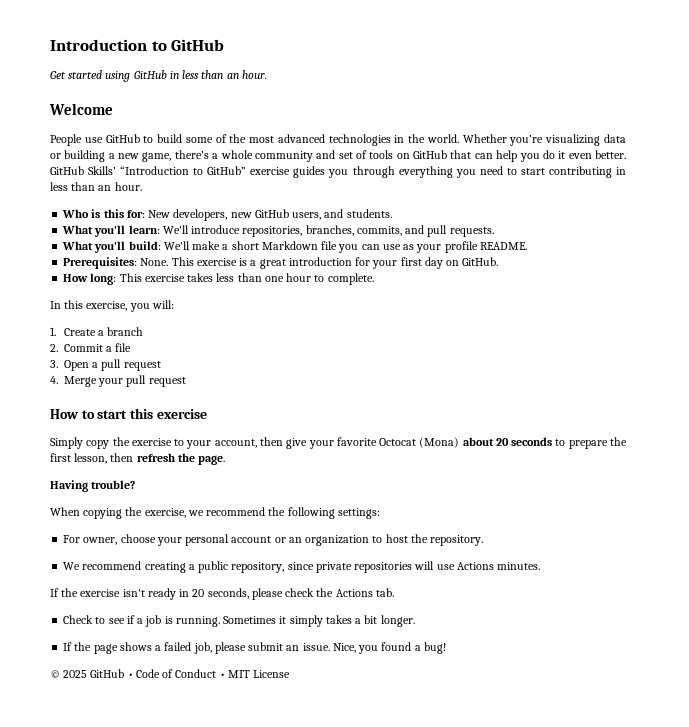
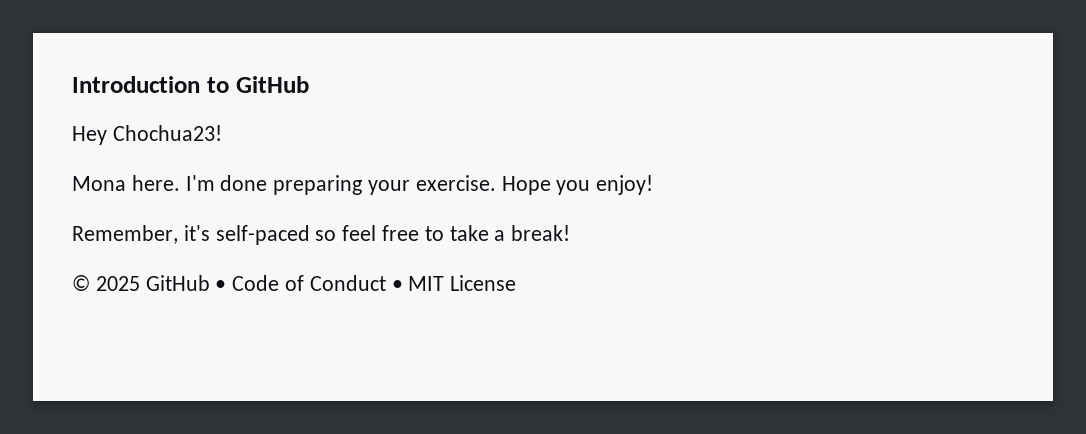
- Get started using GitHub in less than an hour.
- Welcome
- People use GitHub to build some of the most advanced technologies in the world. Whether you’re visualizing data or building a new game, there’s a whole community and set of tools on GitHub that can help you do it even better. GitHub Skills’ “Introduction to GitHub” exercise guides you through everything you need to start contributing in less than an hour.
- Who is this for: New developers, new GitHub users, and students.
- What you'll learn: We'll introduce repositories, branches, commits, and pull requests.
- What you'll build: We'll make a short Markdown file you can use as your profile README.
- Prerequisites: None. This exercise is a great introduction for your first day on GitHub.
- How long: This exercise takes less than one hour to complete.
- In this exercise, you will:
- 1. Create a branch
- 2. Commit a file
- 3. Open a pull request
- 4. Merge your pull request
- How to start this exercise
- Simply copy the exercise to your account, then give your favorite Octocat (Mona) about 20 seconds to prepare the first lesson, then refresh the page.
- Having trouble?
- When copying the exercise, we recommend the following settings:
- For owner, choose your personal account or an organization to host the repository.
- We recommend creating a public repository, since private repositories will use Actions minutes.
- If the exercise isn't ready in 20 seconds, please check the Actions tab.
- Check to see if a job is running. Sometimes it simply takes a bit longer.
- If the page shows a failed job, please submit an issue. Nice, you found a bug!
+ Hey Chochua23!
+ Mona here. I'm done preparing your exercise. Hope you enjoy!
+ Remember, it's self-paced so feel free to take a break!

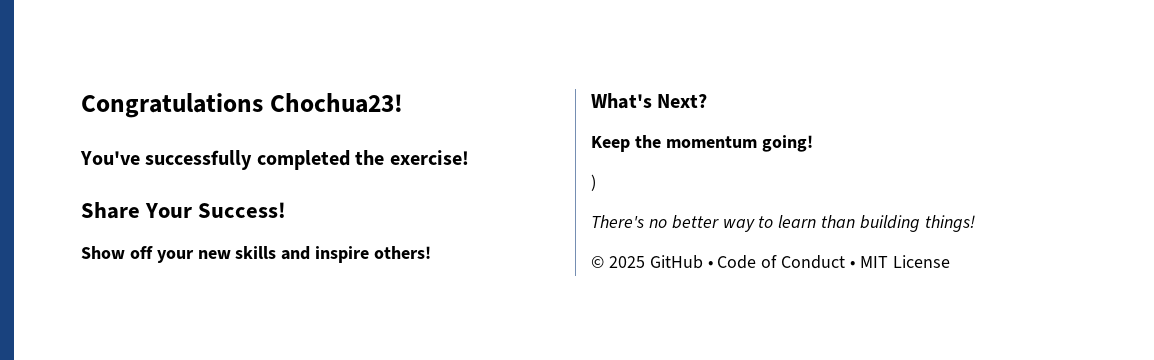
- Introduction to GitHub
- Hey Chochua23!
- Mona here. I'm done preparing your exercise. Hope you enjoy!
- Remember, it's self-paced so feel free to take a break!
+ Congratulations Chochua23!
+ You've successfully completed the exercise!
+ Share Your Success!
+ Show off your new skills and inspire others!
+ What's Next?
+ Keep the momentum going!
+ )
+ There's no better way to learn than building things!

